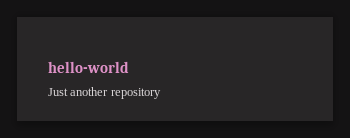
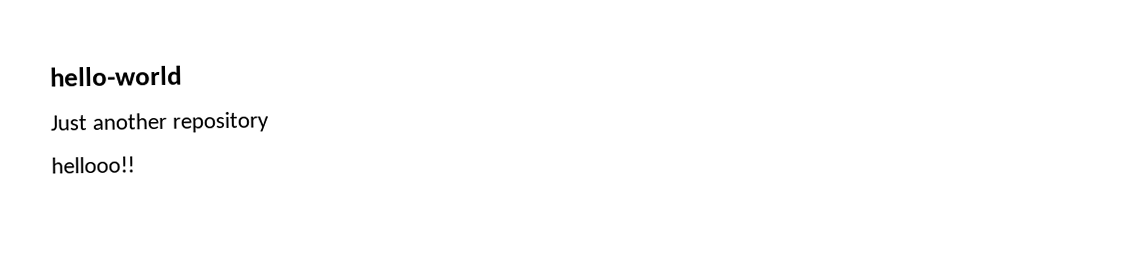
+ hellooo!!

